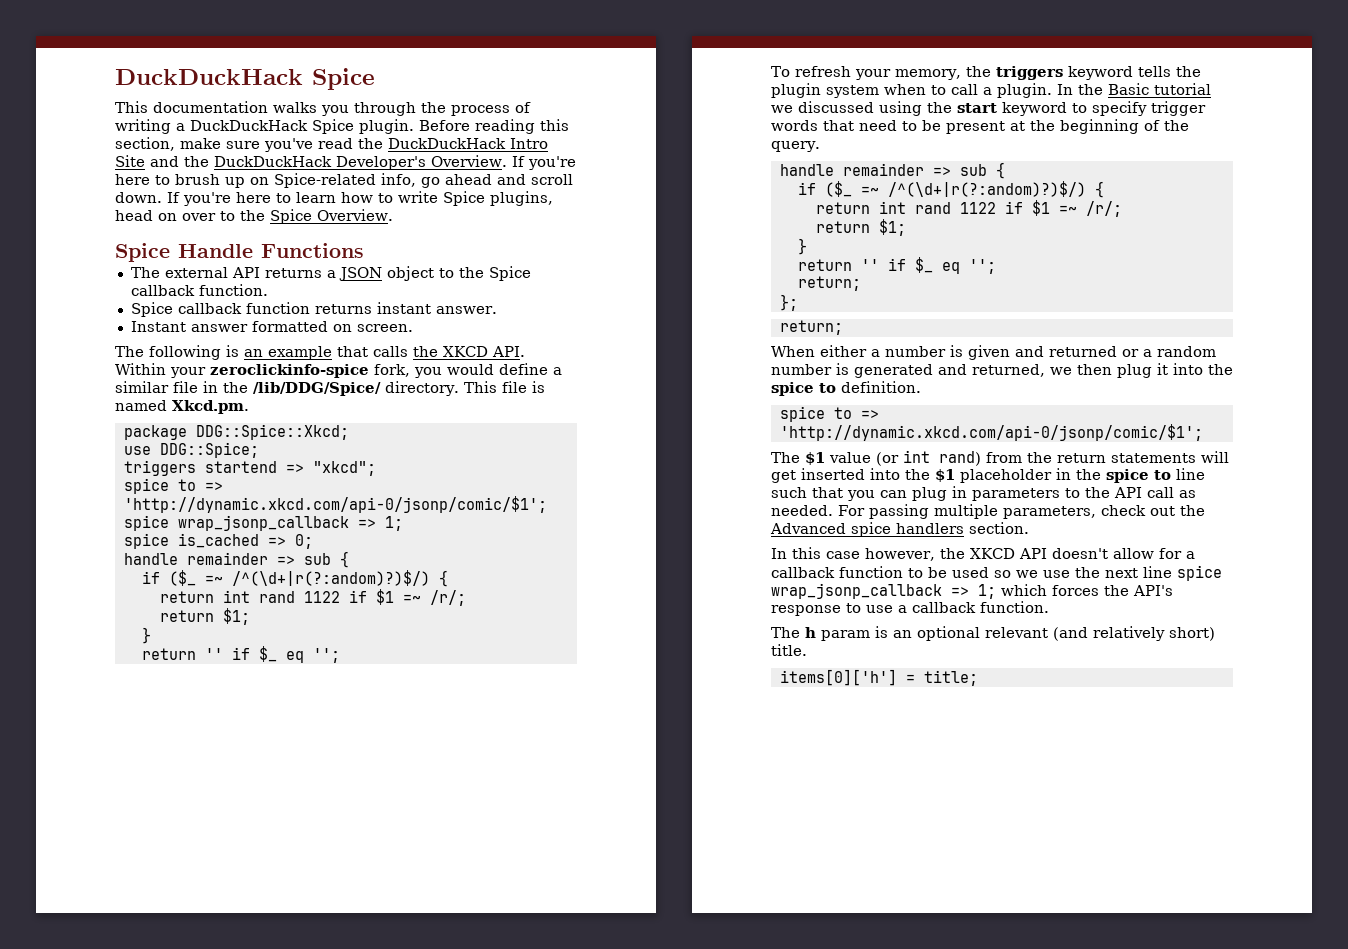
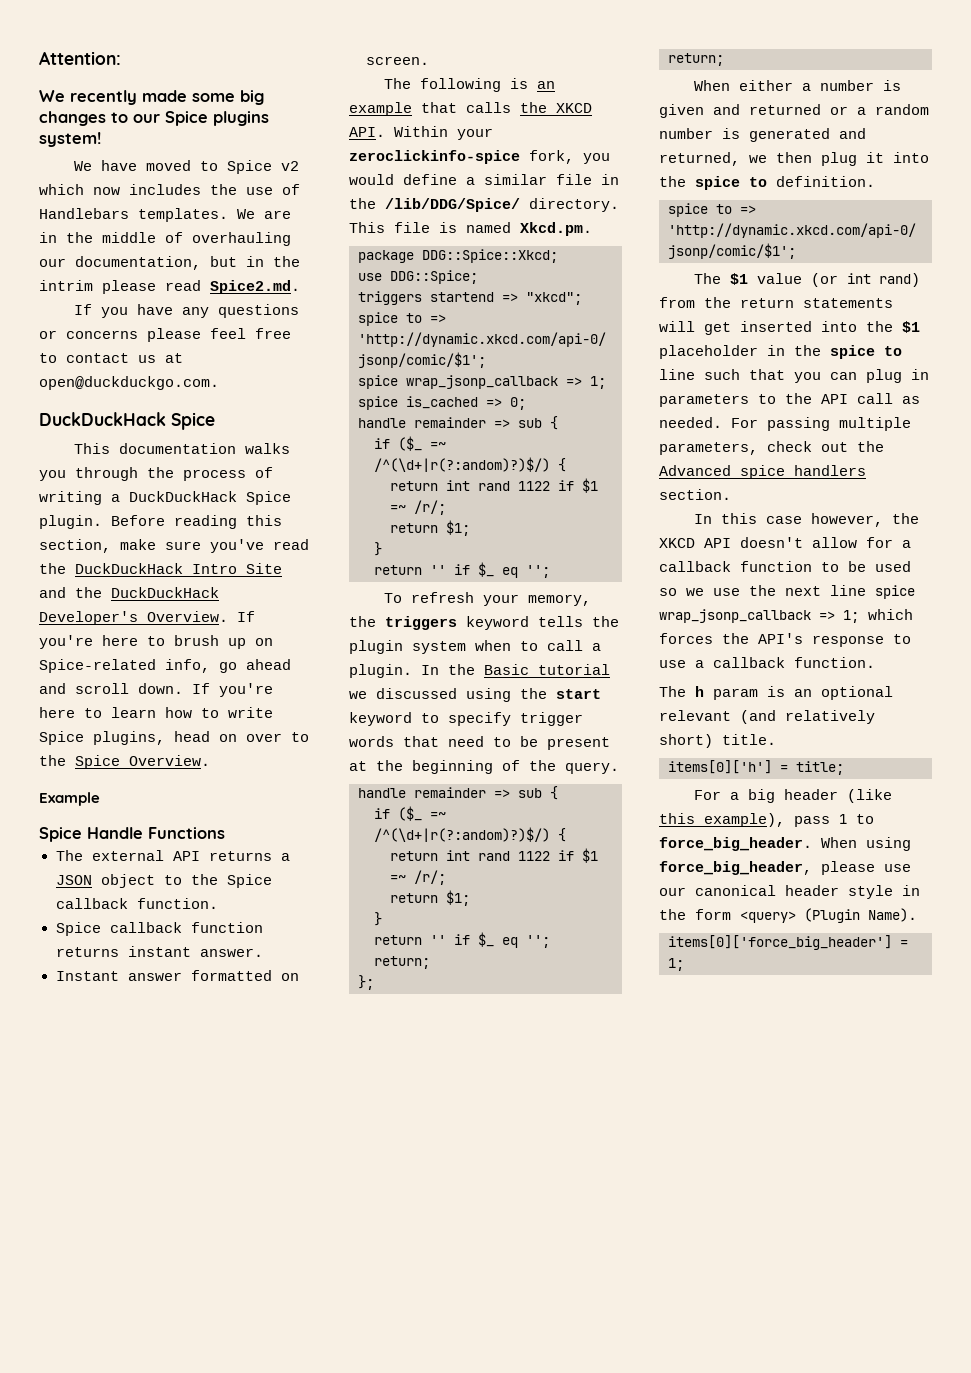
+ Attention:
+ We recently made some big changes to our Spice plugins system!
+ We have moved to Spice v2 which now includes the use of Handlebars templates. We are in the middle of overhauling our documentation, but in the intrim please read Spice2.md.
+ If you have any questions or concerns please feel free to contact us at open@duckduckgo.com.
+ Example
+ For a big header (like this example), pass 1 to force_big_header. When using force_big_header, please use our canonical header style in the form <query> (Plugin Name).
+ items[0]['force_big_header'] = 1;

